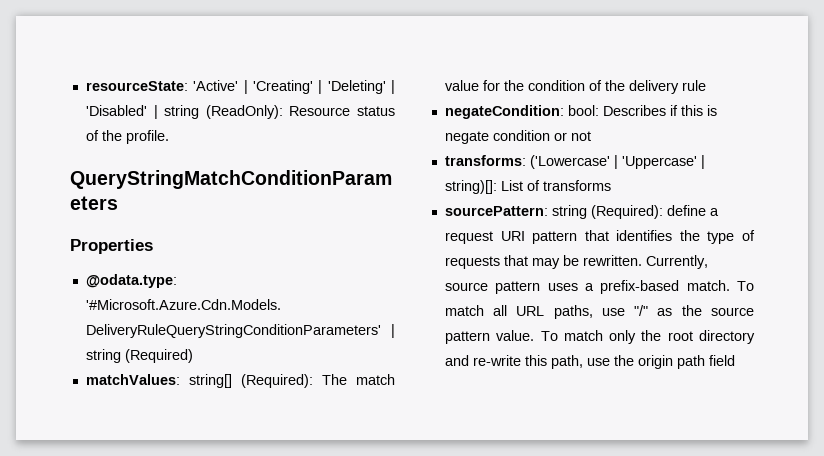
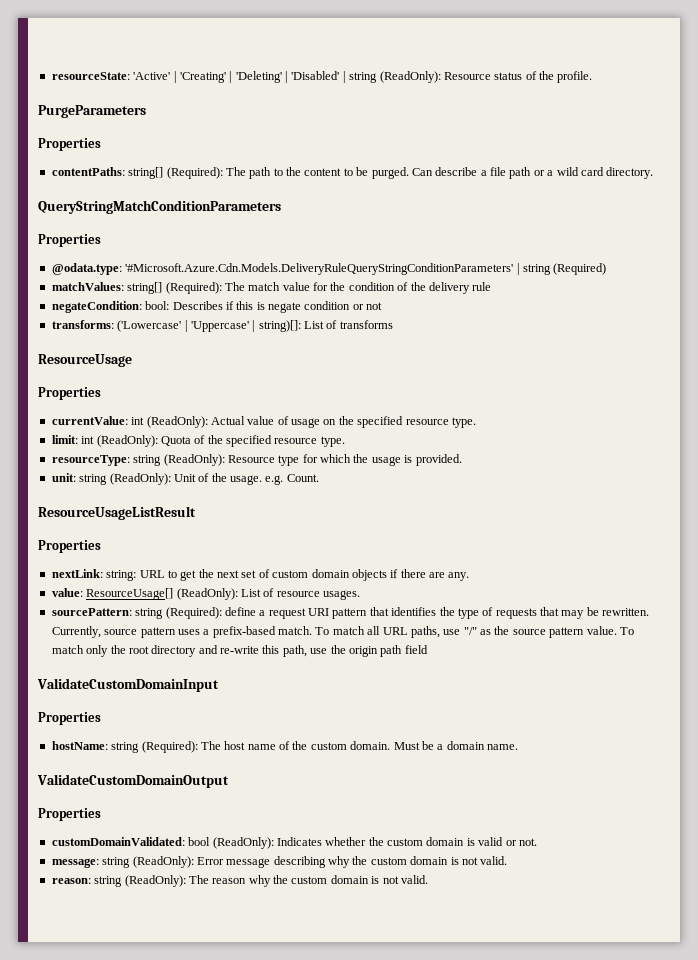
+ PurgeParameters
+ Properties
+ contentPaths: string[] (Required): The path to the content to be purged. Can describe a file path or a wild card directory.
+ ResourceUsage
+ Properties
+ currentValue: int (ReadOnly): Actual value of usage on the specified resource type.
+ limit: int (ReadOnly): Quota of the specified resource type.
+ resourceType: string (ReadOnly): Resource type for which the usage is provided.
+ unit: string (ReadOnly): Unit of the usage. e.g. Count.
+ ResourceUsageListResult
+ Properties
+ nextLink: string: URL to get the next set of custom domain objects if there are any.
+ value: ResourceUsage[] (ReadOnly): List of resource usages.
+ ValidateCustomDomainInput
+ Properties
+ hostName: string (Required): The host name of the custom domain. Must be a domain name.
+ ValidateCustomDomainOutput
+ Properties
+ customDomainValidated: bool (ReadOnly): Indicates whether the custom domain is valid or not.
+ message: string (ReadOnly): Error message describing why the custom domain is not valid.
+ reason: string (ReadOnly): The reason why the custom domain is not valid.

